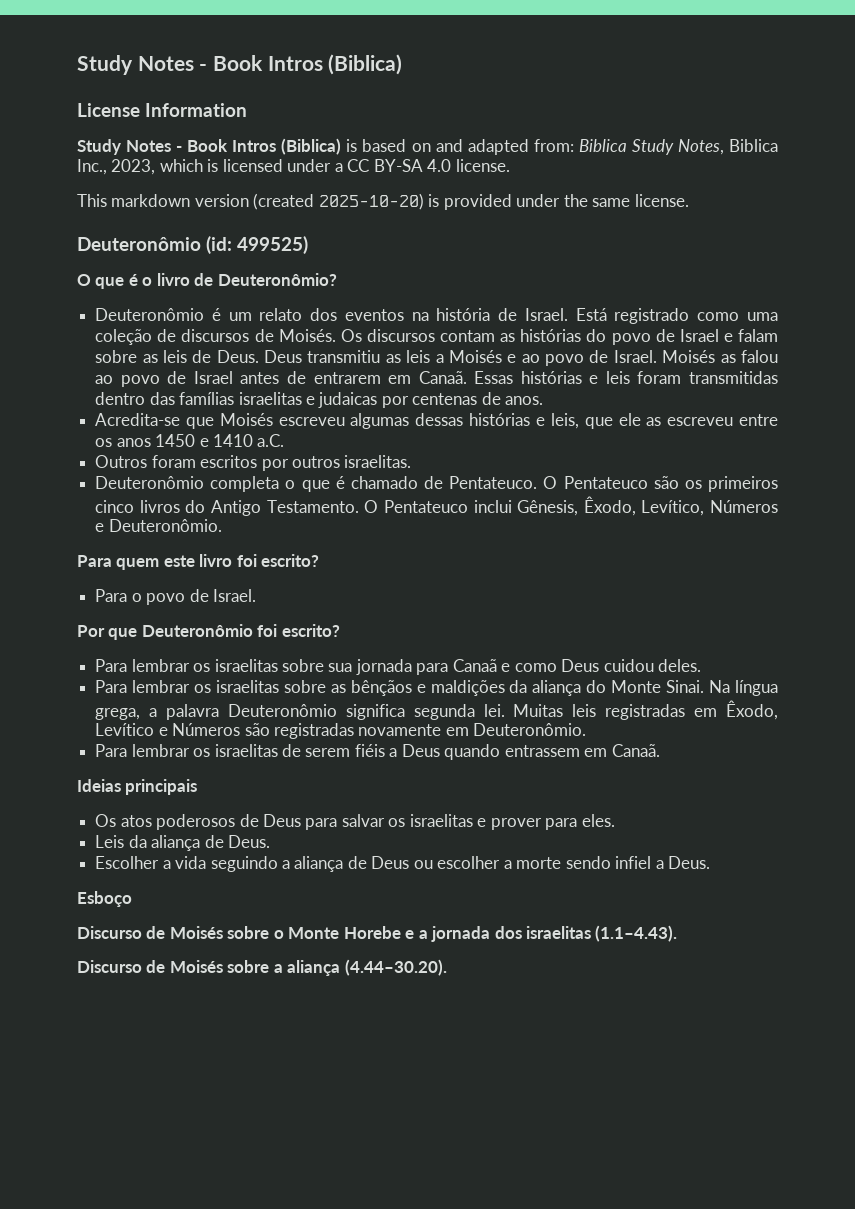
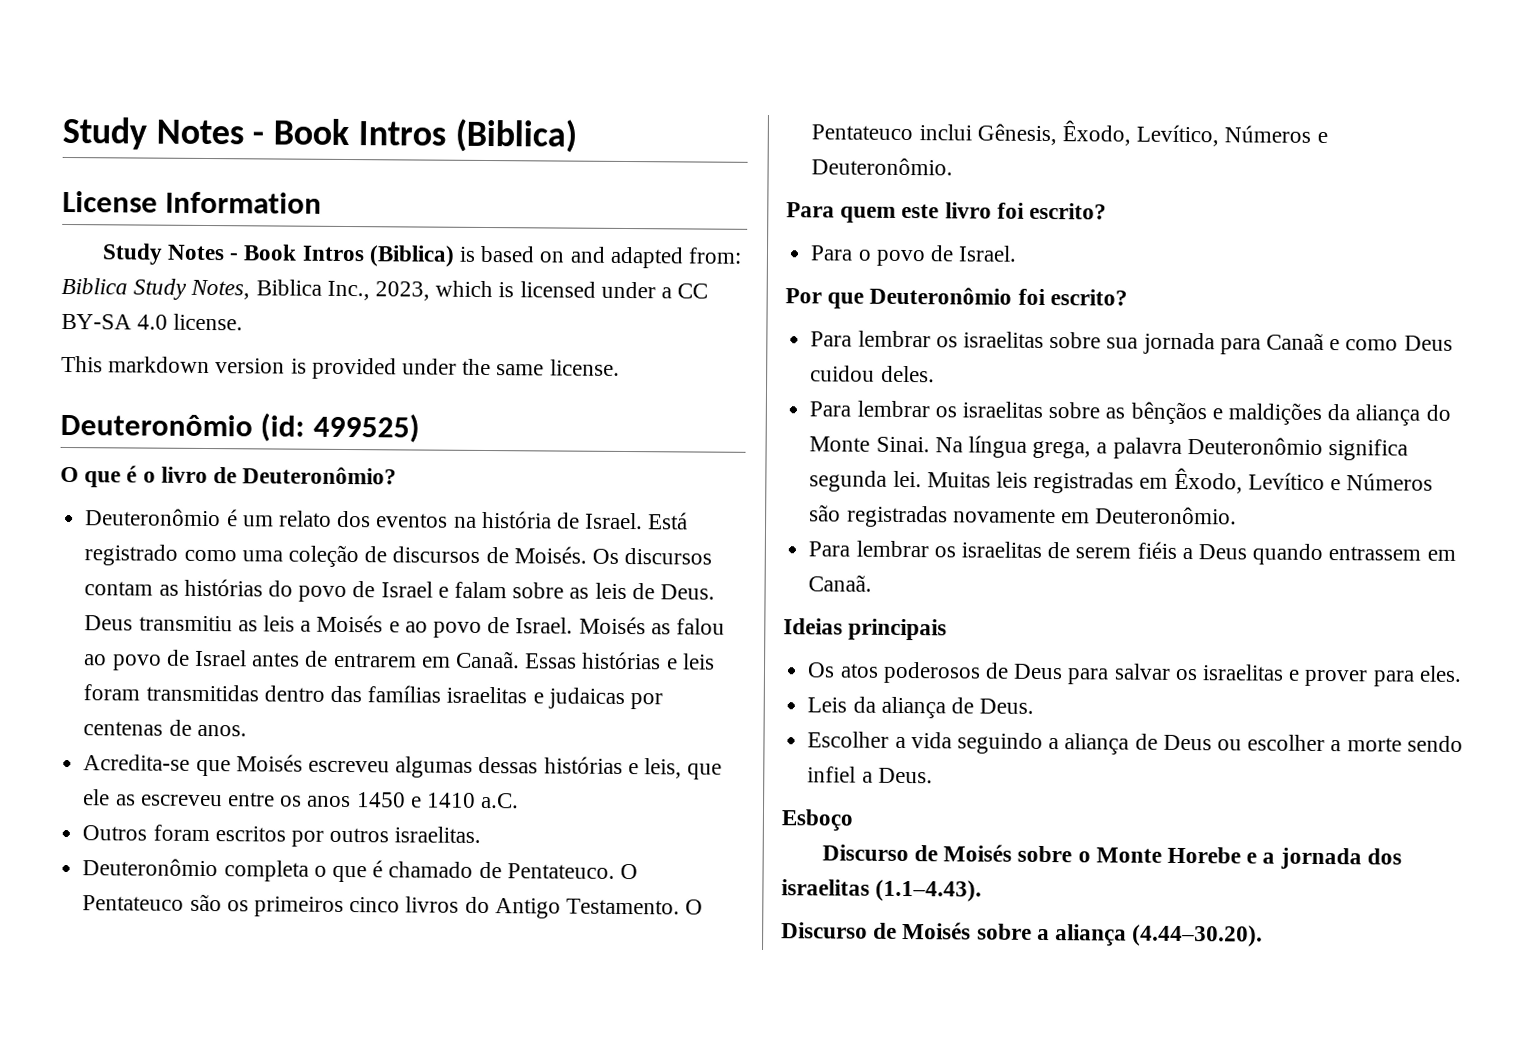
- This markdown version (created 2025-10-20) is provided under the same license.
+ This markdown version is provided under the same license.

